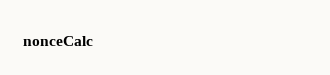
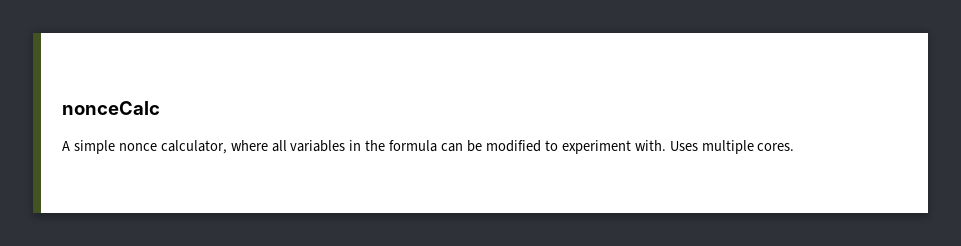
+ A simple nonce calculator, where all variables in the formula can be modified to experiment with. Uses multiple cores.

